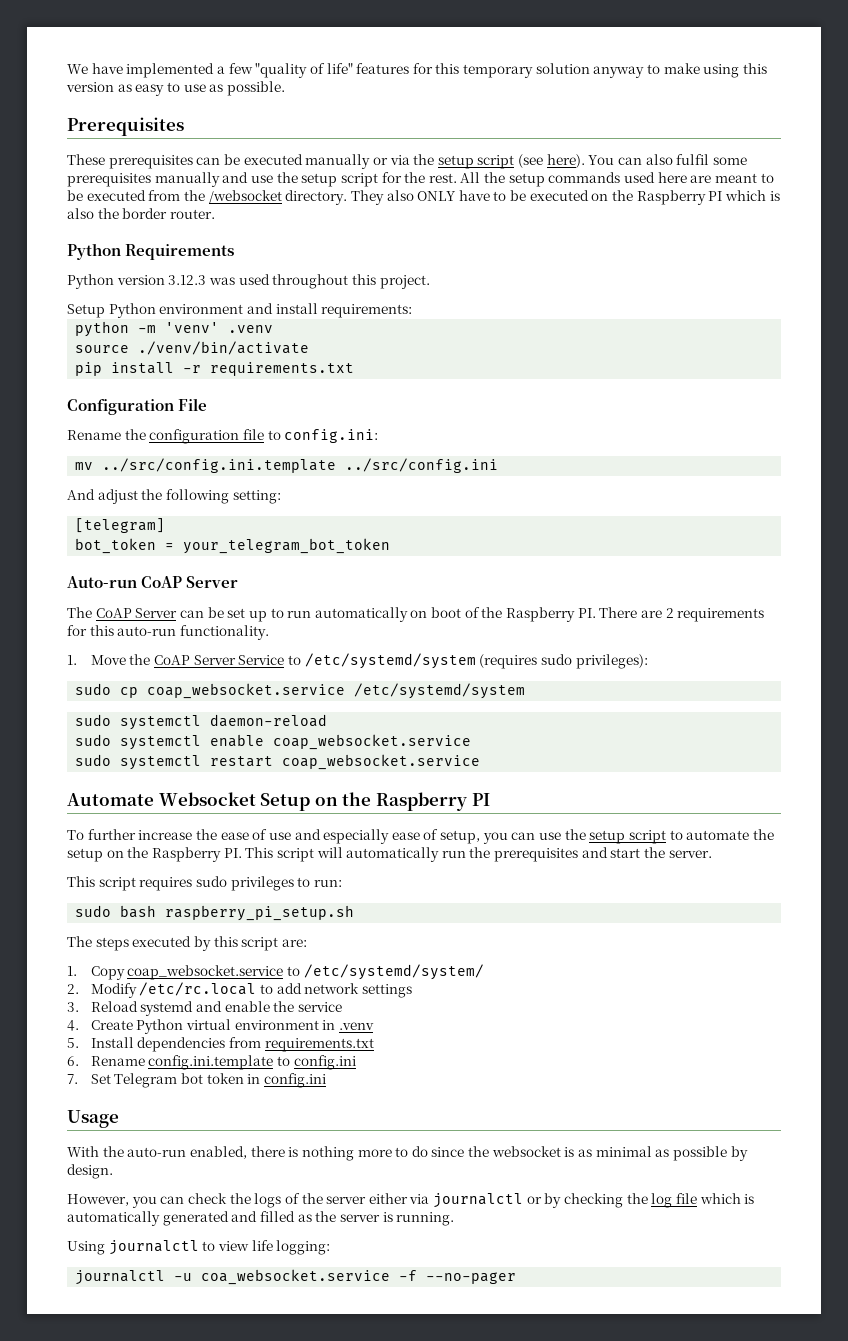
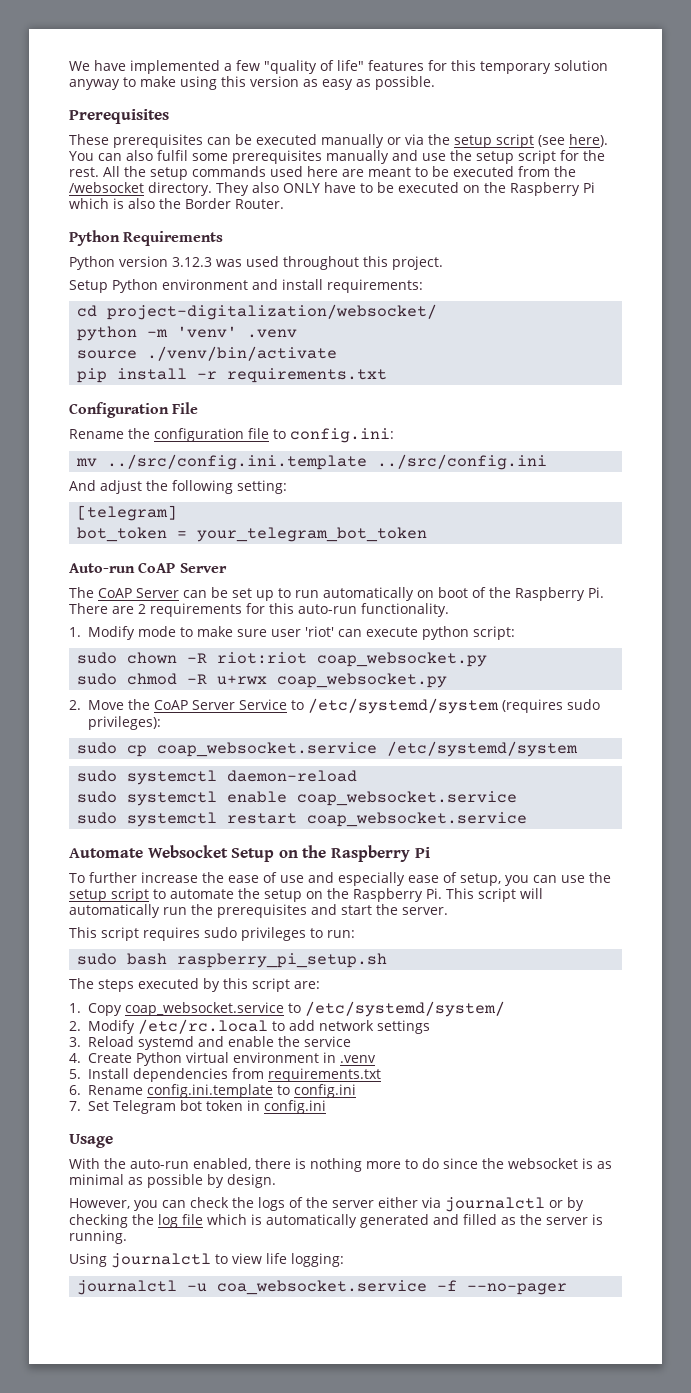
- We have implemented a few "quality of life" features for this temporary solution anyway to make using this version as easy to use as possible.
+ We have implemented a few "quality of life" features for this temporary solution anyway to make using this version as easy as possible.
- They also ONLY have to be executed on the Raspberry PI which is also the border router.
+ They also ONLY have to be executed on the Raspberry Pi which is also the Border Router.
+ cd project-digitalization/websocket/
- The CoAP Server can be set up to run automatically on boot of the Raspberry PI. There are 2 requirements for this auto-run functionality.
+ The CoAP Server can be set up to run automatically on boot of the Raspberry Pi. There are 2 requirements for this auto-run functionality.
- 1. Move the CoAP Server Service to /etc/systemd/system (requires sudo privileges):
+ 1. Modify mode to make sure user 'riot' can execute python script:
+ sudo chown -R riot:riot coap_websocket.py
+ sudo chmod -R u+rwx coap_websocket.py
+ 2. Move the CoAP Server Service to /etc/systemd/system (requires sudo privileges):
- Automate Websocket Setup on the Raspberry PI
+ Automate Websocket Setup on the Raspberry Pi
- To further increase the ease of use and especially ease of setup, you can use the setup script to automate the setup on the Raspberry PI. This script will automatically run the prerequisites and start the server.
+ To further increase the ease of use and especially ease of setup, you can use the setup script to automate the setup on the Raspberry Pi. This script will automatically run the prerequisites and start the server.

